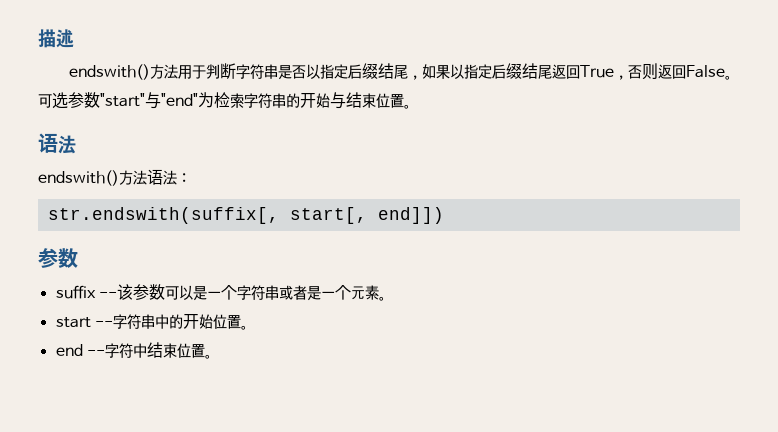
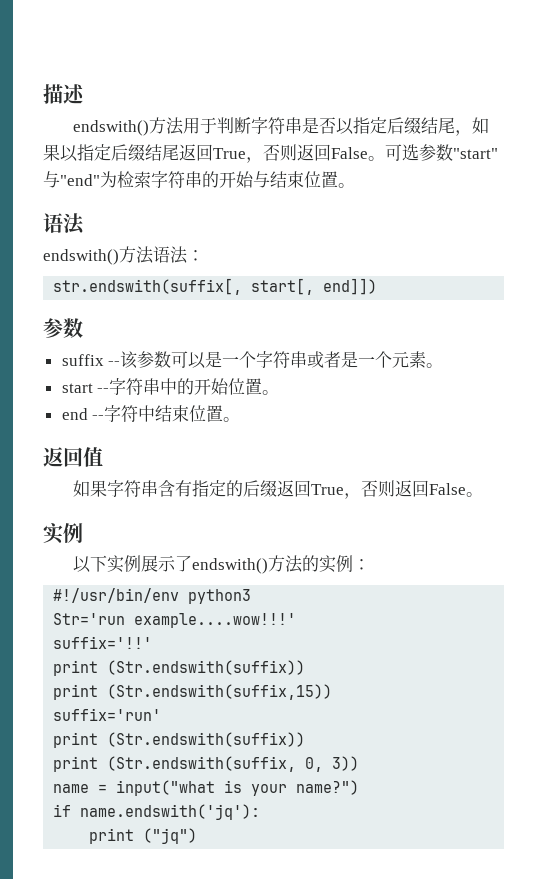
+ 返回值
+ 如果字符串含有指定的后缀返回True，否则返回False。
+ 实例
+ 以下实例展示了endswith()方法的实例：
+ #!/usr/bin/env python3
+ Str='run example....wow!!!'
+ suffix='!!'
+ print (Str.endswith(suffix))
+ print (Str.endswith(suffix,15))
+ suffix='run'
+ print (Str.endswith(suffix))
+ print (Str.endswith(suffix, 0, 3))
+ name = input("what is your name?")
+ if name.endswith('jq'):
+ print ("jq")

